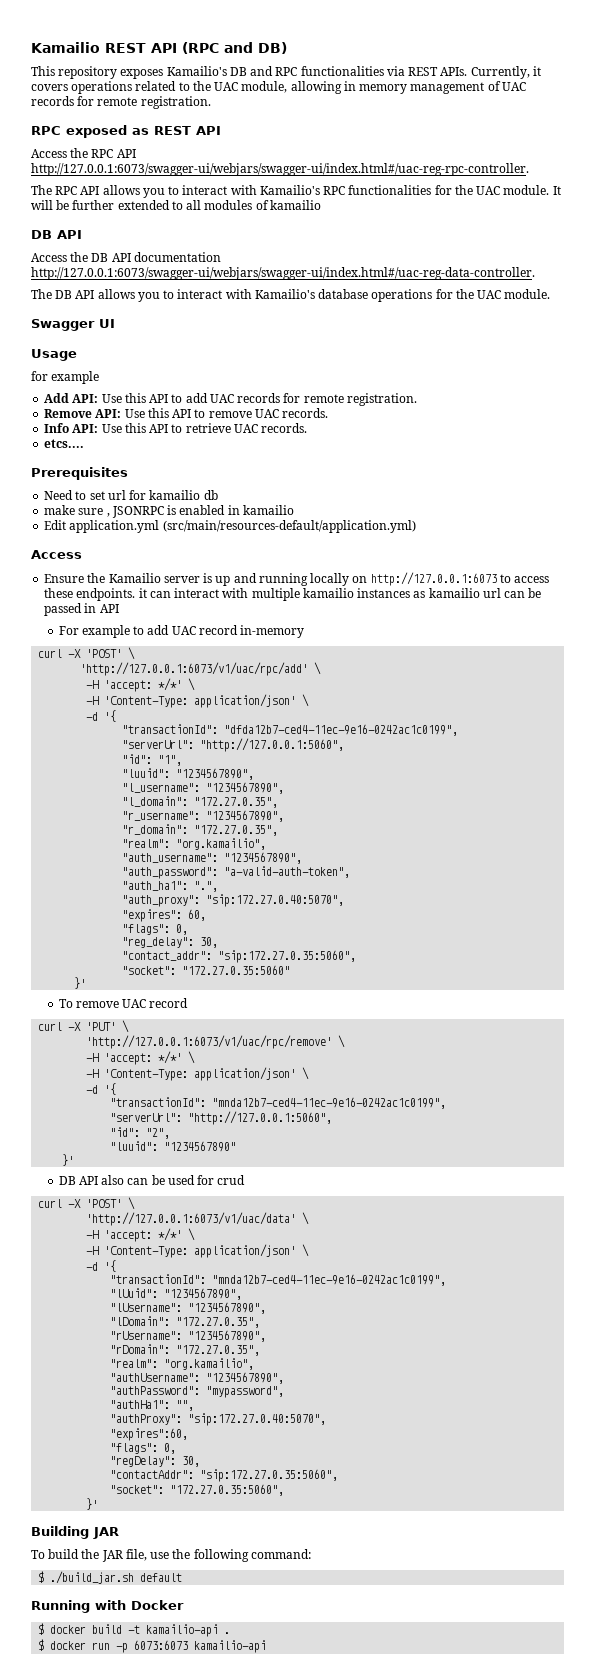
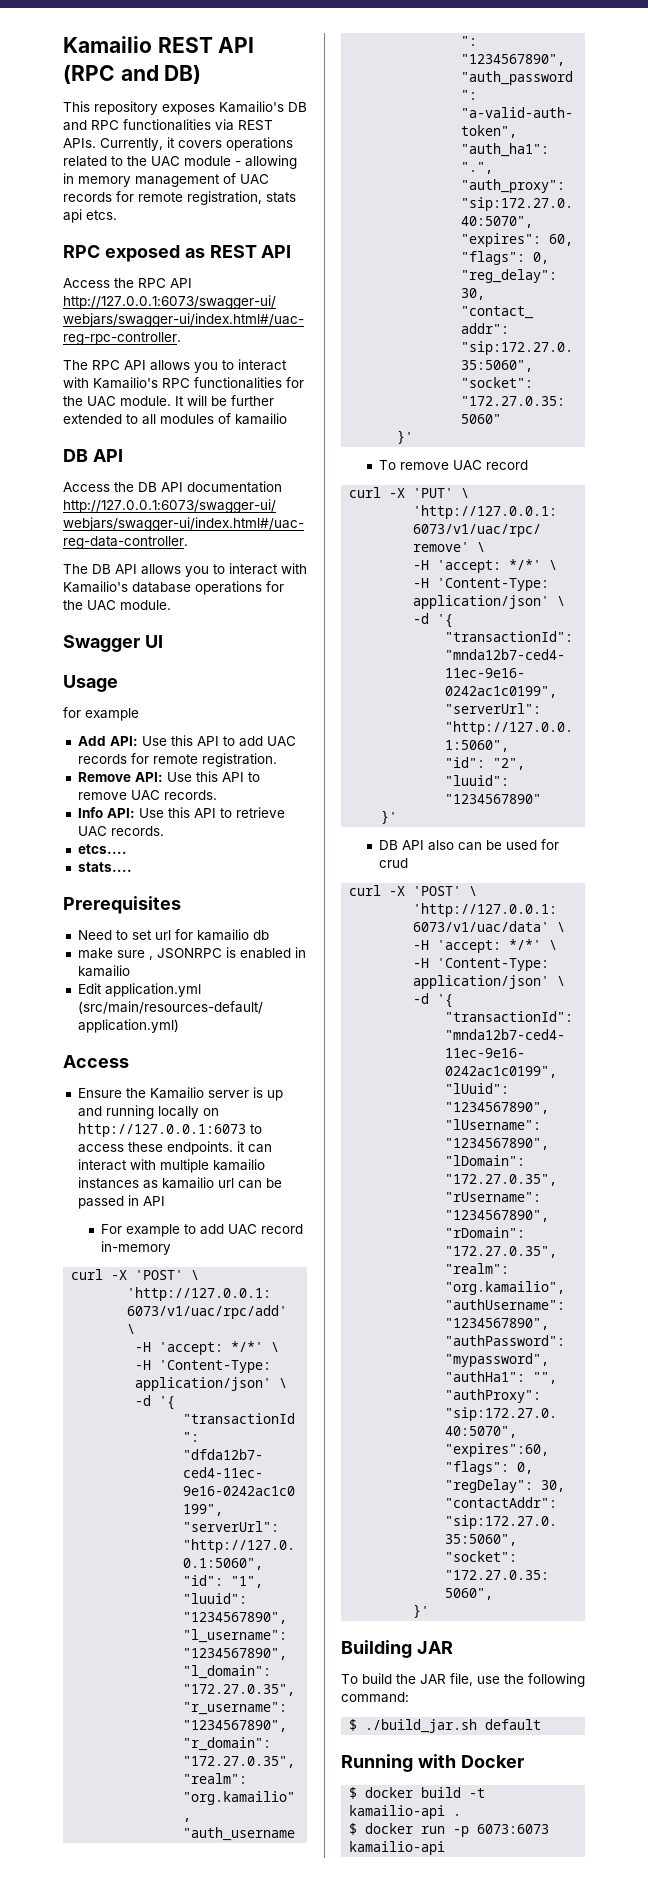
- Currently, it covers operations related to the UAC module, allowing in memory management of UAC records for remote registration.
+ Currently, it covers operations related to the UAC module - allowing in memory management of UAC records for remote registration, stats api etcs.
+ stats....

